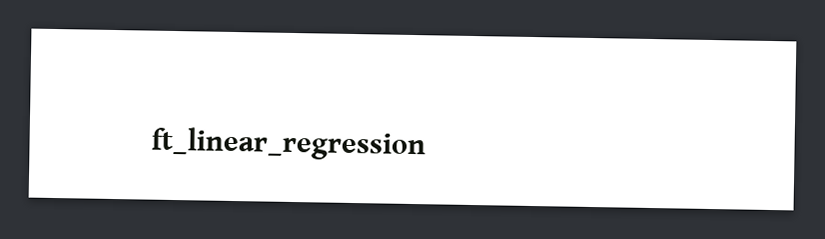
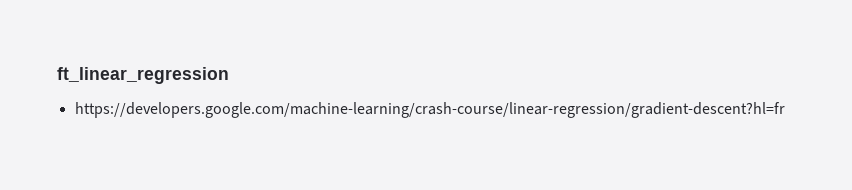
+ https://developers.google.com/machine-learning/crash-course/linear-regression/gradient-descent?hl=fr

